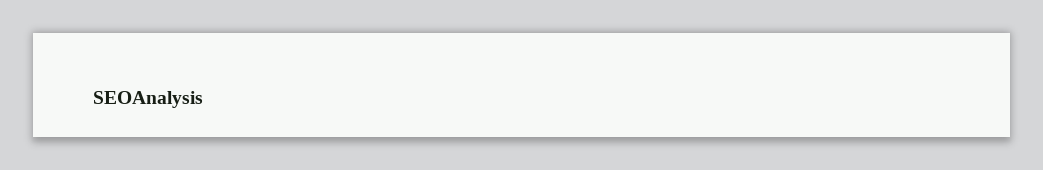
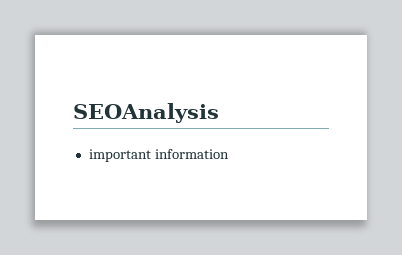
+ important information

